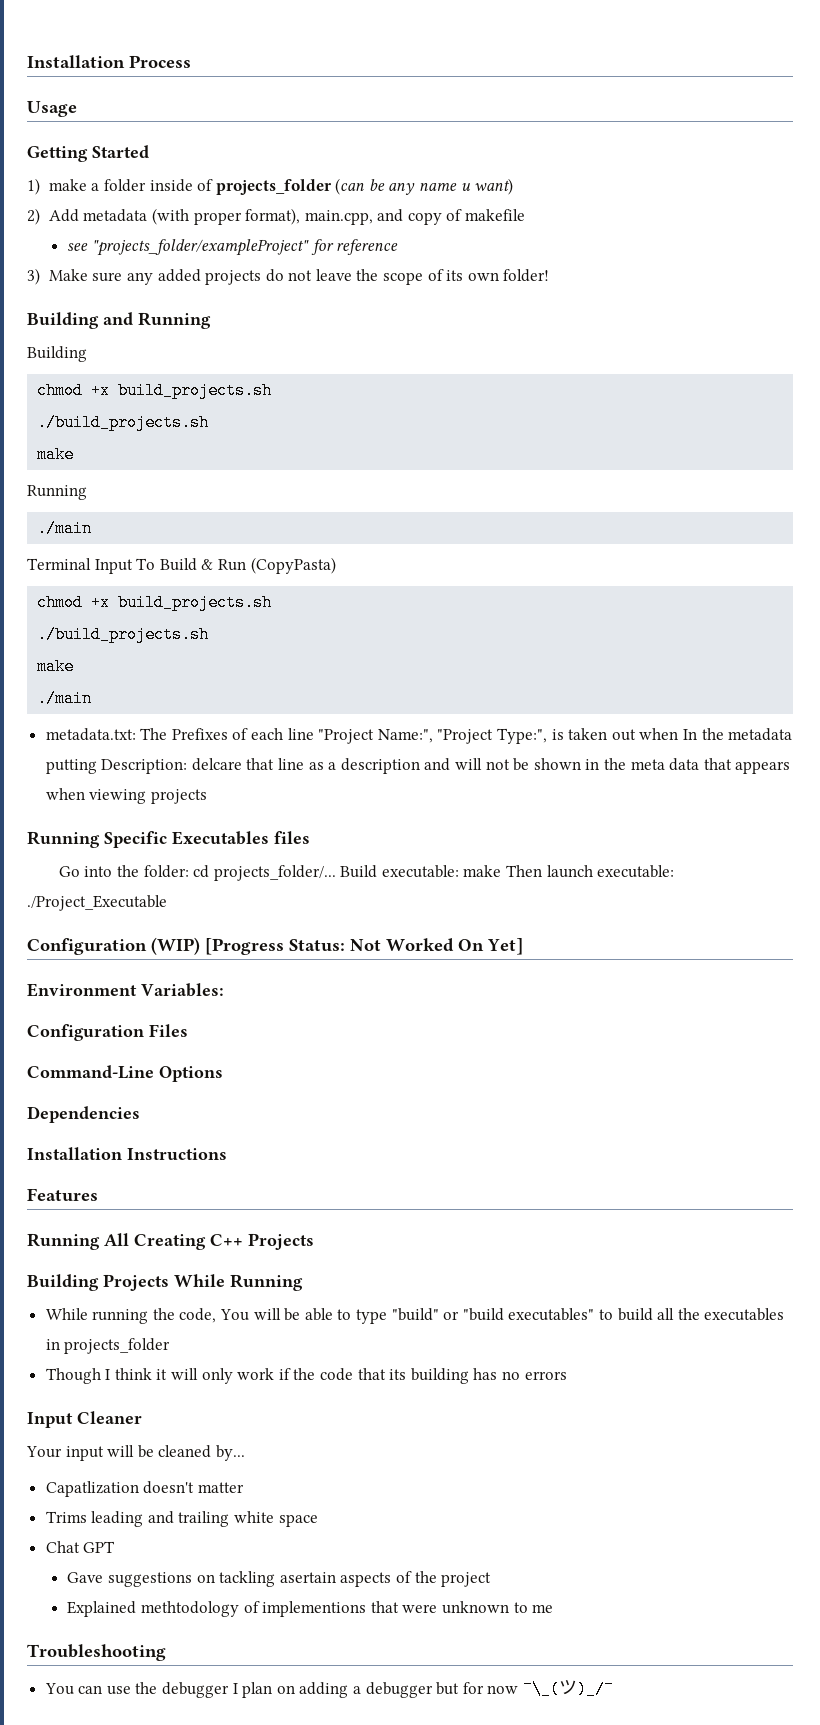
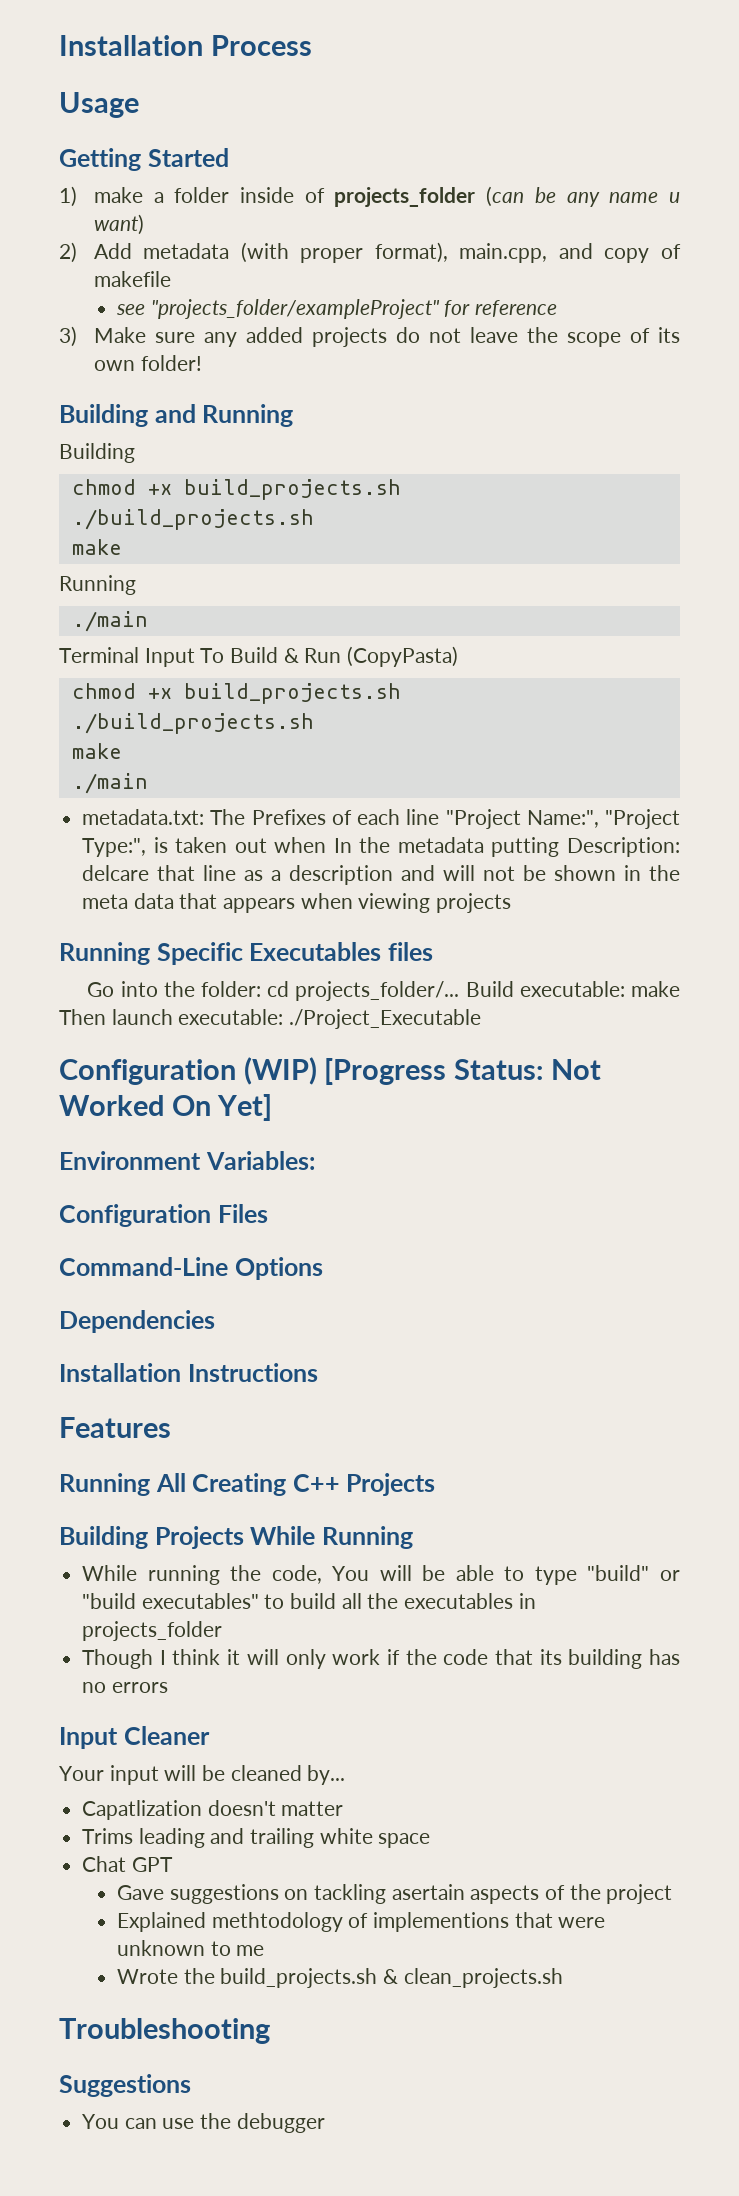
+ Wrote the build_projects.sh & clean_projects.sh
+ Suggestions
- You can use the debugger I plan on adding a debugger but for now ¯\_(ツ)_/¯
+ You can use the debugger

